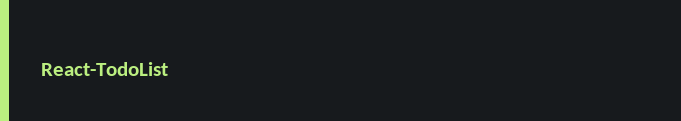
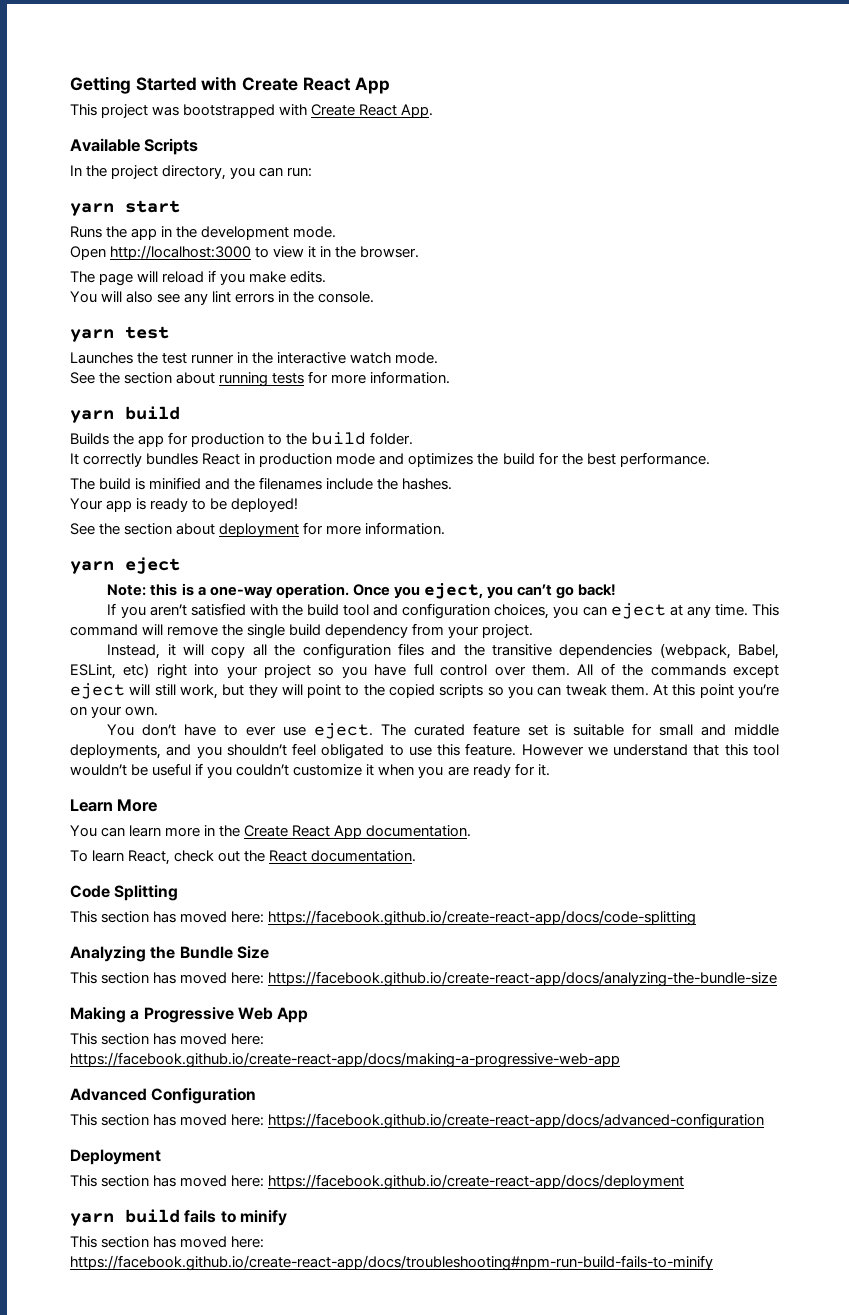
- React-TodoList
+ Getting Started with Create React App
+ This project was bootstrapped with Create React App.
+ Available Scripts
+ In the project directory, you can run:
+ yarn start
+ Runs the app in the development mode.
+ Open http://localhost:3000 to view it in the browser.
+ The page will reload if you make edits.
+ You will also see any lint errors in the console.
+ yarn test
+ Launches the test runner in the interactive watch mode.
+ See the section about running tests for more information.
+ yarn build
+ Builds the app for production to the build folder.
+ It correctly bundles React in production mode and optimizes the build for the best performance.
+ The build is minified and the filenames include the hashes.
+ Your app is ready to be deployed!
+ See the section about deployment for more information.
+ yarn eject
+ Note: this is a one-way operation. Once you eject, you can’t go back!
+ If you aren’t satisfied with the build tool and configuration choices, you can eject at any time. This command will remove the single build dependency from your project.
+ Instead, it will copy all the configuration files and the transitive dependencies (webpack, Babel, ESLint, etc) right into your project so you have full control over them. All of the commands except eject will still work, but they will point to the copied scripts so you can tweak them. At this point you’re on your own.
+ You don’t have to ever use eject. The curated feature set is suitable for small and middle deployments, and you shouldn’t feel obligated to use this feature. However we understand that this tool wouldn’t be useful if you couldn’t customize it when you are ready for it.
+ Learn More
+ You can learn more in the Create React App documentation.
+ To learn React, check out the React documentation.
+ Code Splitting
+ This section has moved here: https://facebook.github.io/create-react-app/docs/code-splitting
+ Analyzing the Bundle Size
+ This section has moved here: https://facebook.github.io/create-react-app/docs/analyzing-the-bundle-size
+ Making a Progressive Web App
+ This section has moved here: https://facebook.github.io/create-react-app/docs/making-a-progressive-web-app
+ Advanced Configuration
+ This section has moved here: https://facebook.github.io/create-react-app/docs/advanced-configuration
+ Deployment
+ This section has moved here: https://facebook.github.io/create-react-app/docs/deployment
+ yarn build fails to minify
+ This section has moved here: https://facebook.github.io/create-react-app/docs/troubleshooting#npm-run-build-fails-to-minify

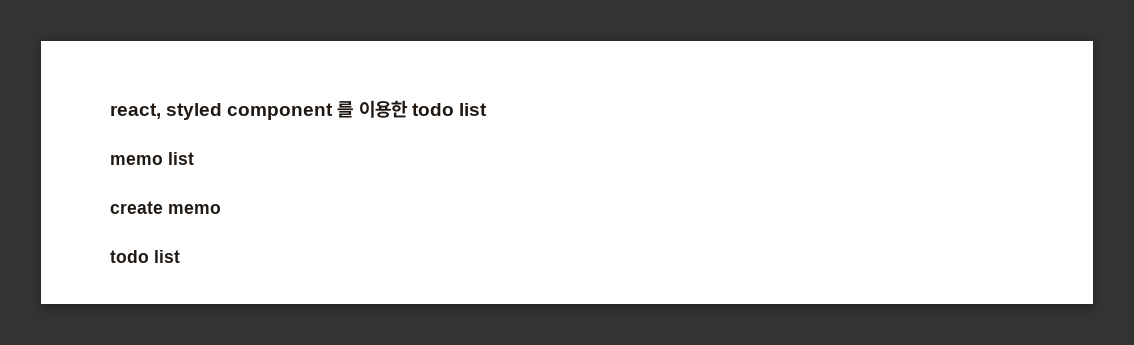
- Getting Started with Create React App
- This project was bootstrapped with Create React App.
- Available Scripts
- In the project directory, you can run:
- yarn start
- Runs the app in the development mode.
- Open http://localhost:3000 to view it in the browser.
- The page will reload if you make edits.
- You will also see any lint errors in the console.
- yarn test
- Launches the test runner in the interactive watch mode.
- See the section about running tests for more information.
- yarn build
- Builds the app for production to the build folder.
- It correctly bundles React in production mode and optimizes the build for the best performance.
- The build is minified and the filenames include the hashes.
- Your app is ready to be deployed!
- See the section about deployment for more information.
- yarn eject
- Note: this is a one-way operation. Once you eject, you can’t go back!
- If you aren’t satisfied with the build tool and configuration choices, you can eject at any time. This command will remove the single build dependency from your project.
- Instead, it will copy all the configuration files and the transitive dependencies (webpack, Babel, ESLint, etc) right into your project so you have full control over them. All of the commands except eject will still work, but they will point to the copied scripts so you can tweak them. At this point you’re on your own.
- You don’t have to ever use eject. The curated feature set is suitable for small and middle deployments, and you shouldn’t feel obligated to use this feature. However we understand that this tool wouldn’t be useful if you couldn’t customize it when you are ready for it.
- Learn More
- You can learn more in the Create React App documentation.
- To learn React, check out the React documentation.
- Code Splitting
- This section has moved here: https://facebook.github.io/create-react-app/docs/code-splitting
- Analyzing the Bundle Size
- This section has moved here: https://facebook.github.io/create-react-app/docs/analyzing-the-bundle-size
- Making a Progressive Web App
- This section has moved here: https://facebook.github.io/create-react-app/docs/making-a-progressive-web-app
- Advanced Configuration
- This section has moved here: https://facebook.github.io/create-react-app/docs/advanced-configuration
- Deployment
- This section has moved here: https://facebook.github.io/create-react-app/docs/deployment
- yarn build fails to minify
- This section has moved here: https://facebook.github.io/create-react-app/docs/troubleshooting#npm-run-build-fails-to-minify
+ react, styled component 를 이용한 todo list
+ memo list
+ create memo
+ todo list

